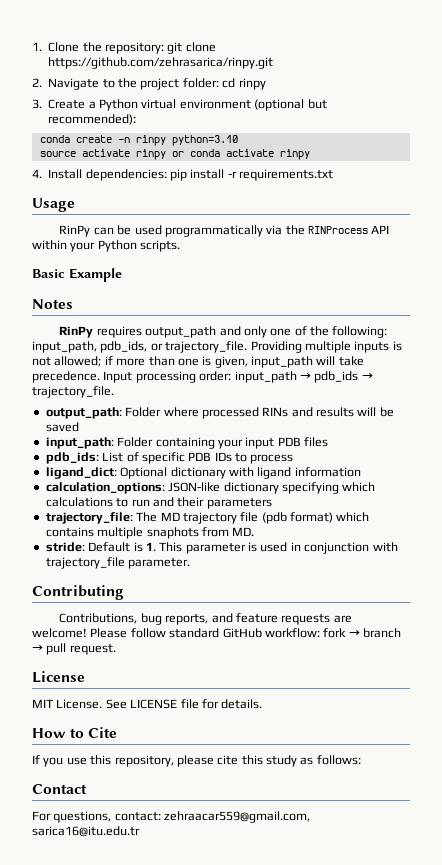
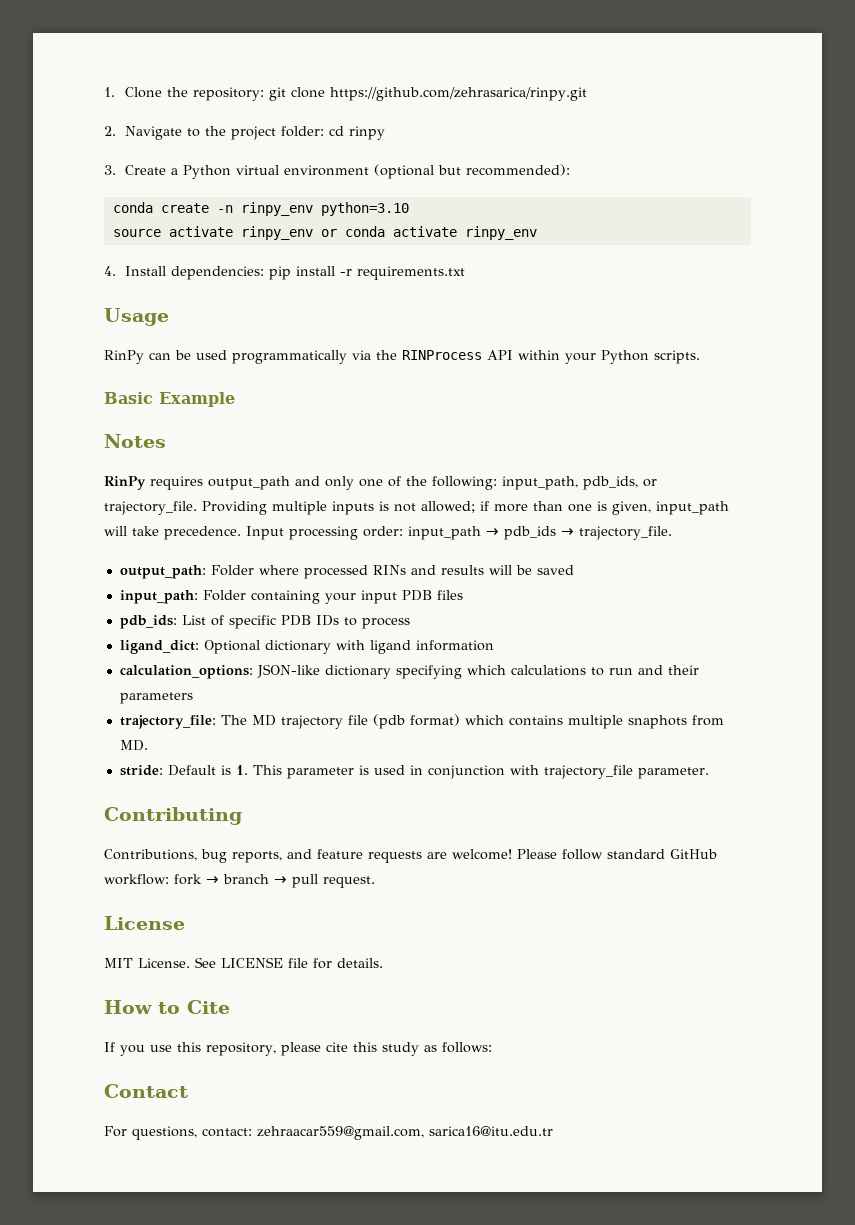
- conda create -n rinpy python=3.10
+ conda create -n rinpy_env python=3.10
- source activate rinpy or conda activate rinpy
+ source activate rinpy_env or conda activate rinpy_env

